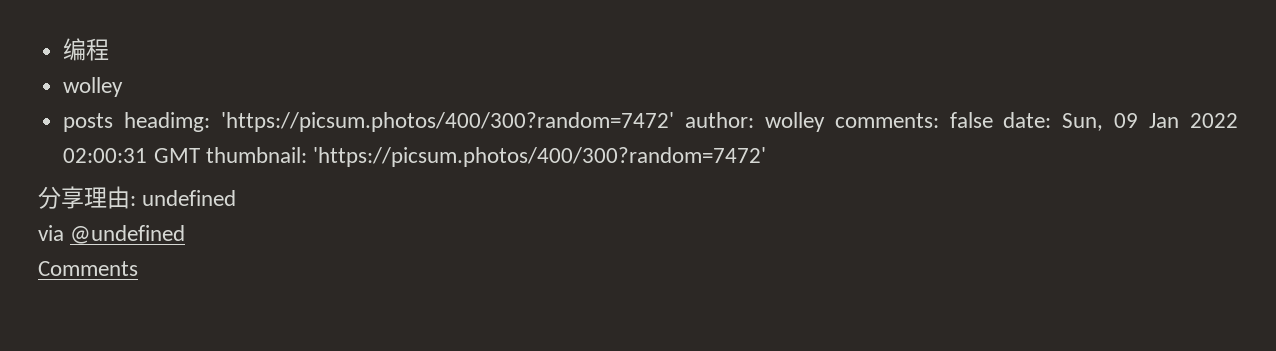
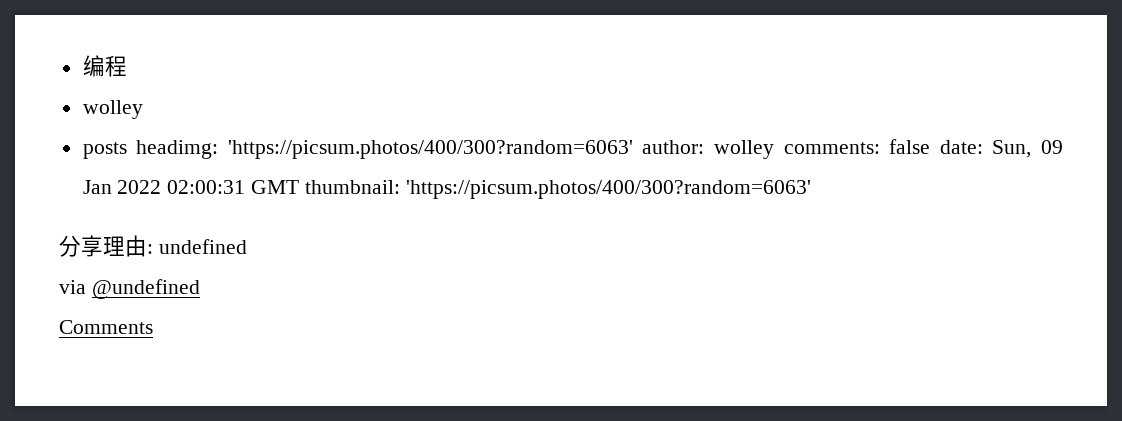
- posts headimg: 'https://picsum.photos/400/300?random=7472' author: wolley comments: false date: Sun, 09 Jan 2022 02:00:31 GMT thumbnail: 'https://picsum.photos/400/300?random=7472'
+ posts headimg: 'https://picsum.photos/400/300?random=6063' author: wolley comments: false date: Sun, 09 Jan 2022 02:00:31 GMT thumbnail: 'https://picsum.photos/400/300?random=6063'

